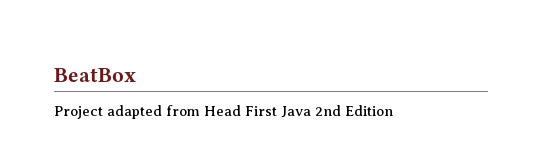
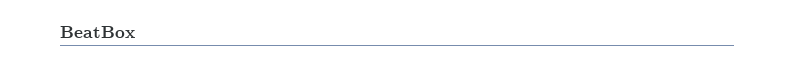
- Project adapted from Head First Java 2nd Edition

